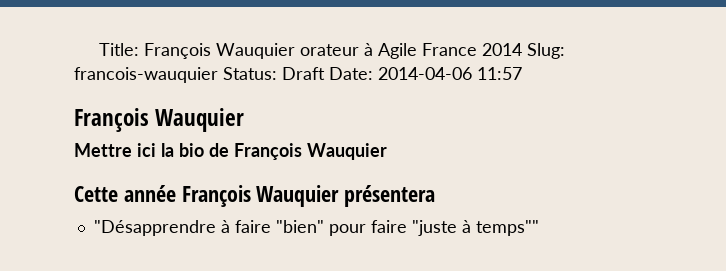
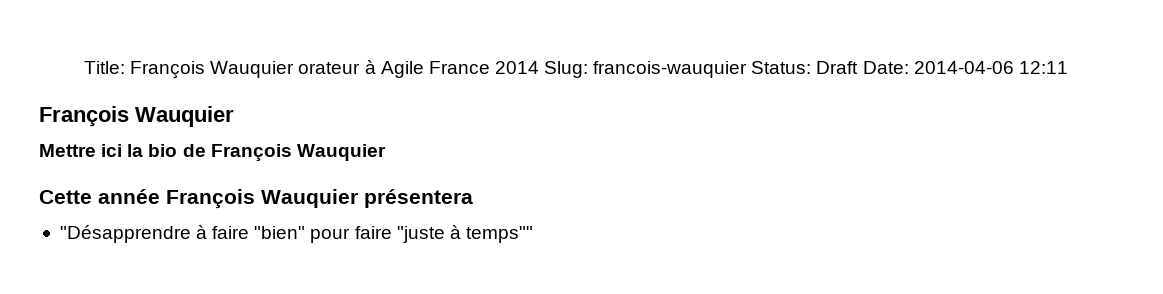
- Title: François Wauquier orateur à Agile France 2014 Slug: francois-wauquier Status: Draft Date: 2014-04-06 11:57
+ Title: François Wauquier orateur à Agile France 2014 Slug: francois-wauquier Status: Draft Date: 2014-04-06 12:11

